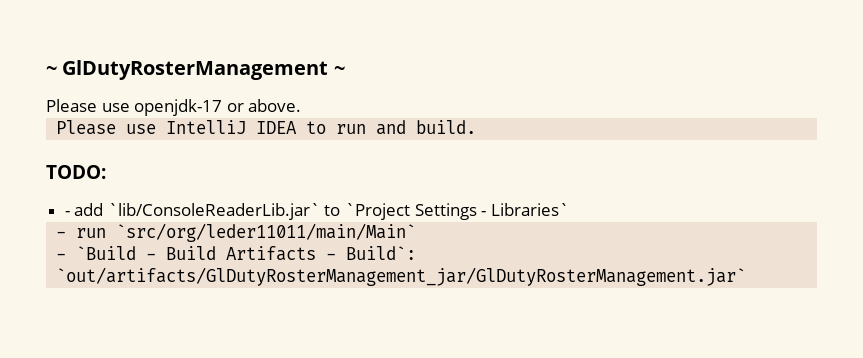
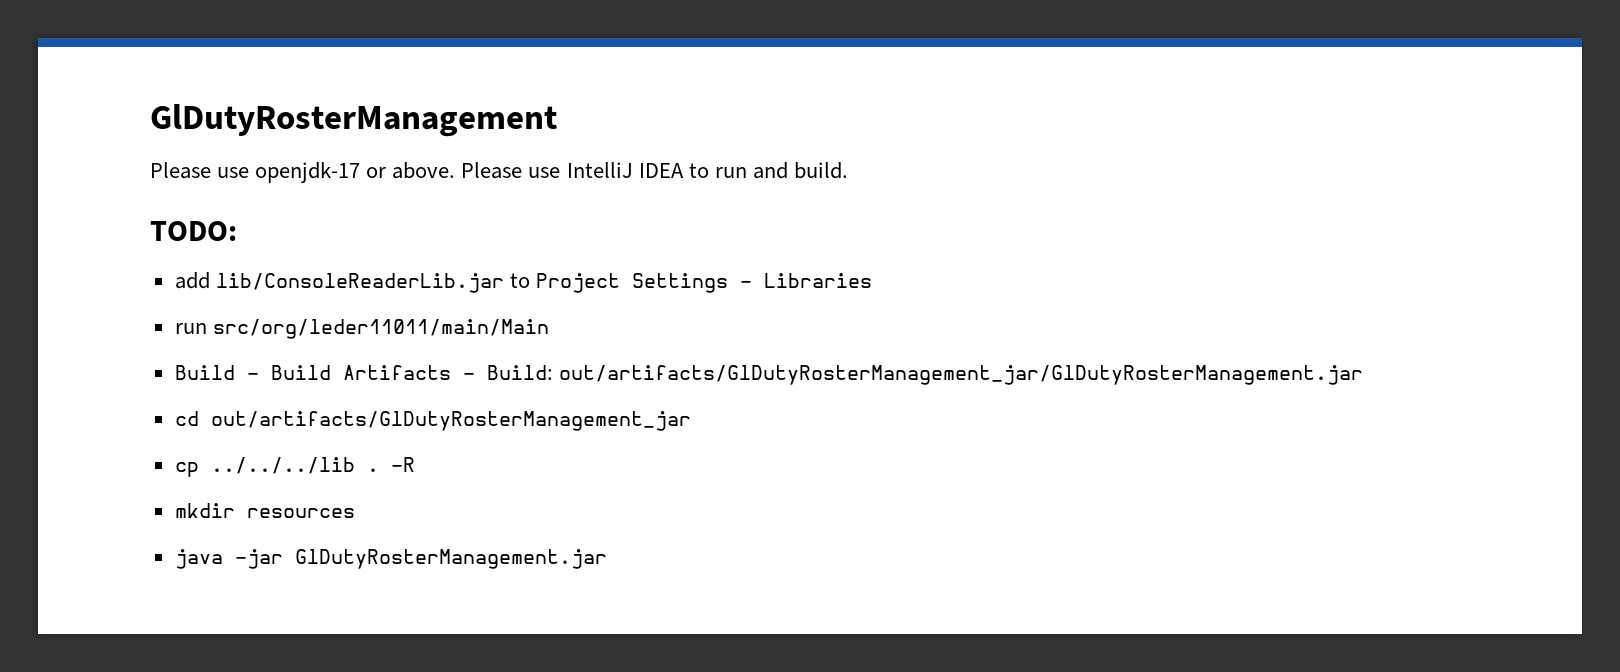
- ~ GlDutyRosterManagement ~
+ GlDutyRosterManagement
- Please use openjdk-17 or above.
- Please use IntelliJ IDEA to run and build.
+ Please use openjdk-17 or above. Please use IntelliJ IDEA to run and build.
- - add `lib/ConsoleReaderLib.jar` to `Project Settings - Libraries`
- - run `src/org/leder11011/main/Main`
- - `Build - Build Artifacts - Build`: `out/artifacts/GlDutyRosterManagement_jar/GlDutyRosterManagement.jar`
+ add lib/ConsoleReaderLib.jar to Project Settings - Libraries
+ run src/org/leder11011/main/Main
+ Build - Build Artifacts - Build: out/artifacts/GlDutyRosterManagement_jar/GlDutyRosterManagement.jar
+ cd out/artifacts/GlDutyRosterManagement_jar
+ cp ../../../lib . -R
+ mkdir resources
+ java -jar GlDutyRosterManagement.jar

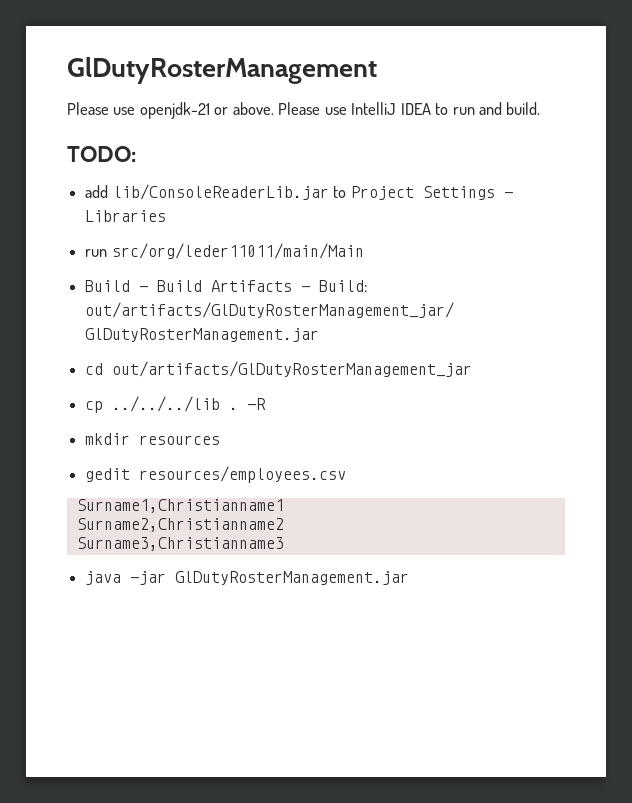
- Please use openjdk-17 or above.
+ Please use openjdk-21 or above.
+ gedit resources/employees.csv
+ Surname1,Christianname1
+ Surname2,Christianname2
+ Surname3,Christianname3

